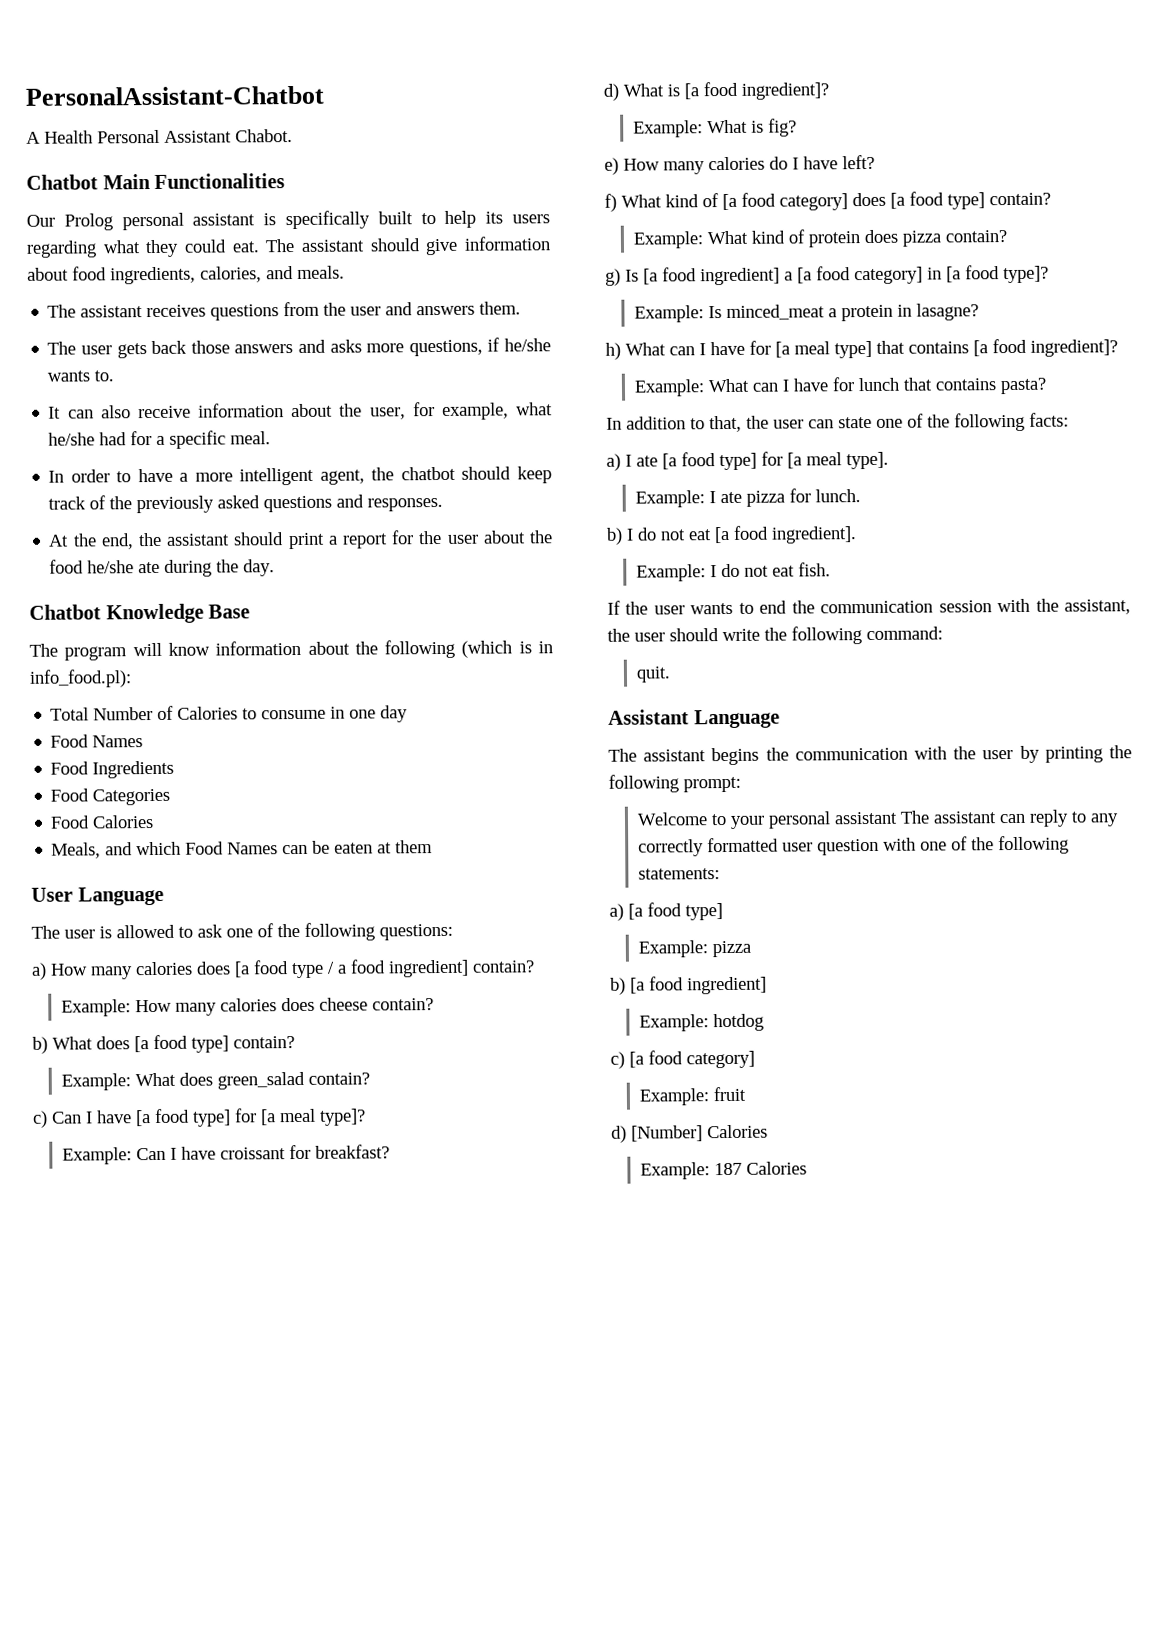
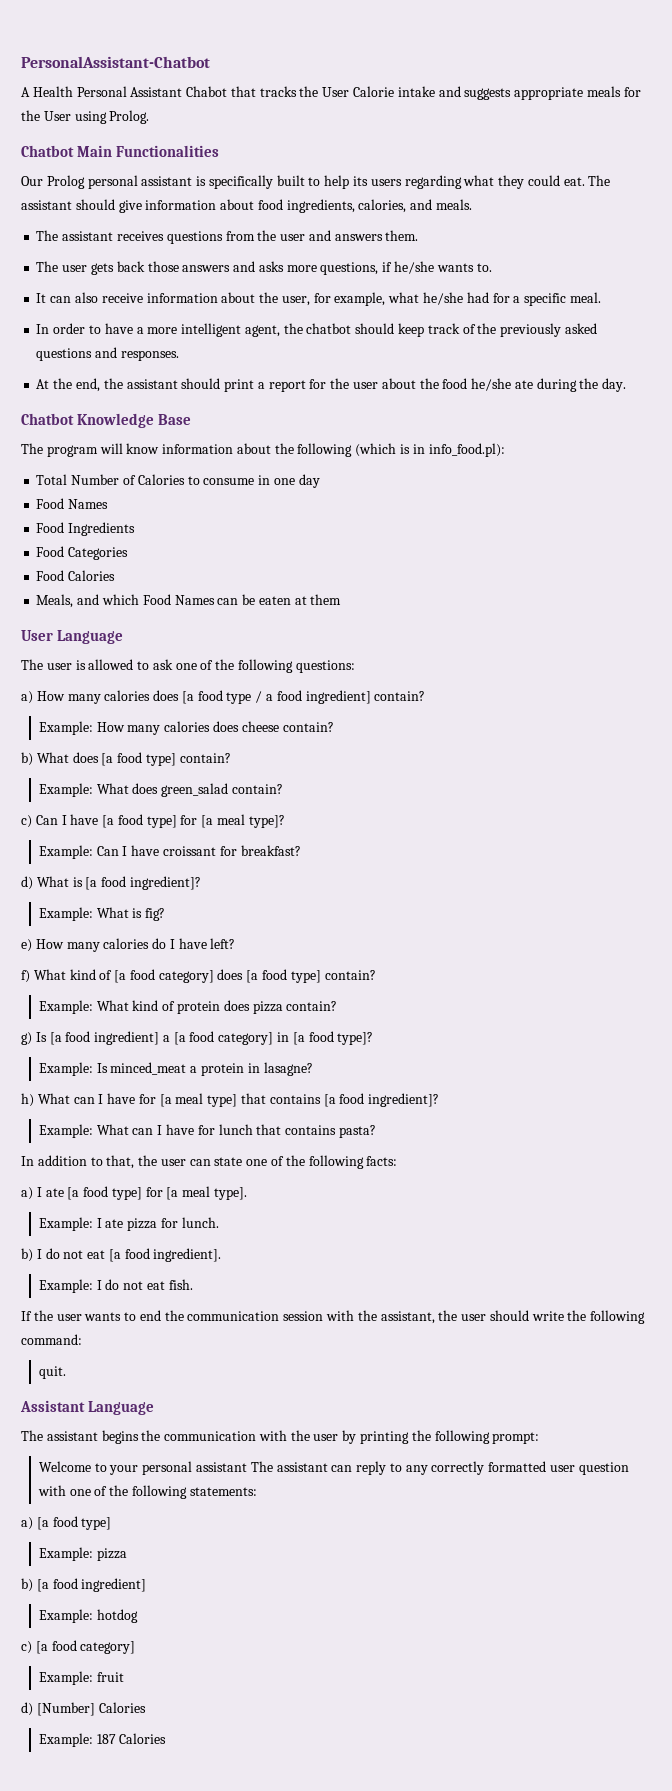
- A Health Personal Assistant Chabot.
+ A Health Personal Assistant Chabot that tracks the User Calorie intake and suggests appropriate meals for the User using Prolog.

